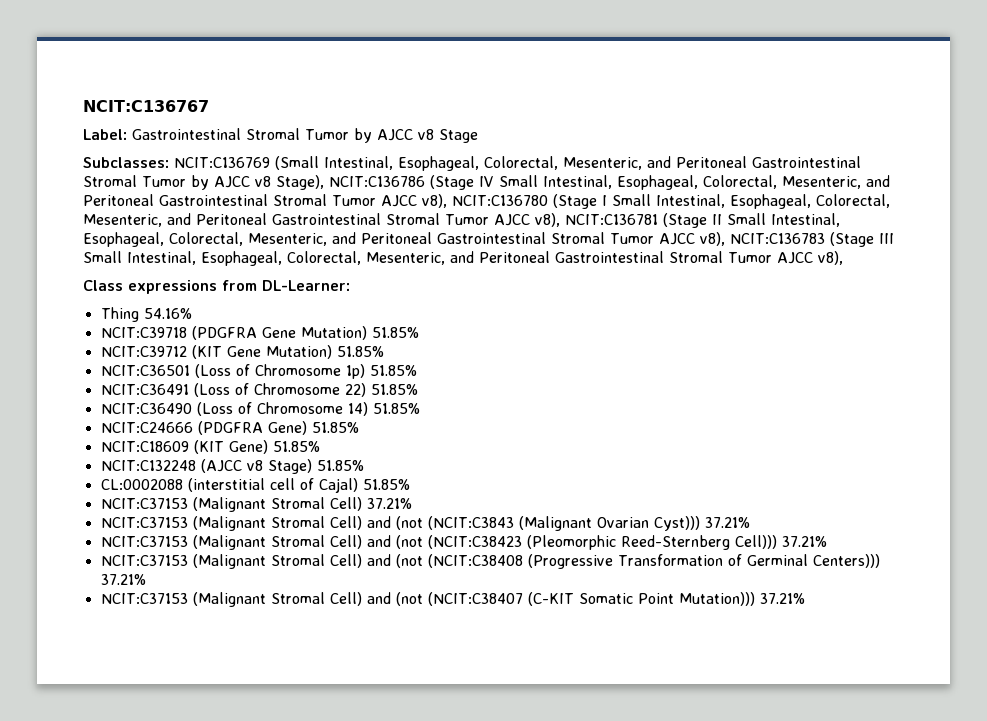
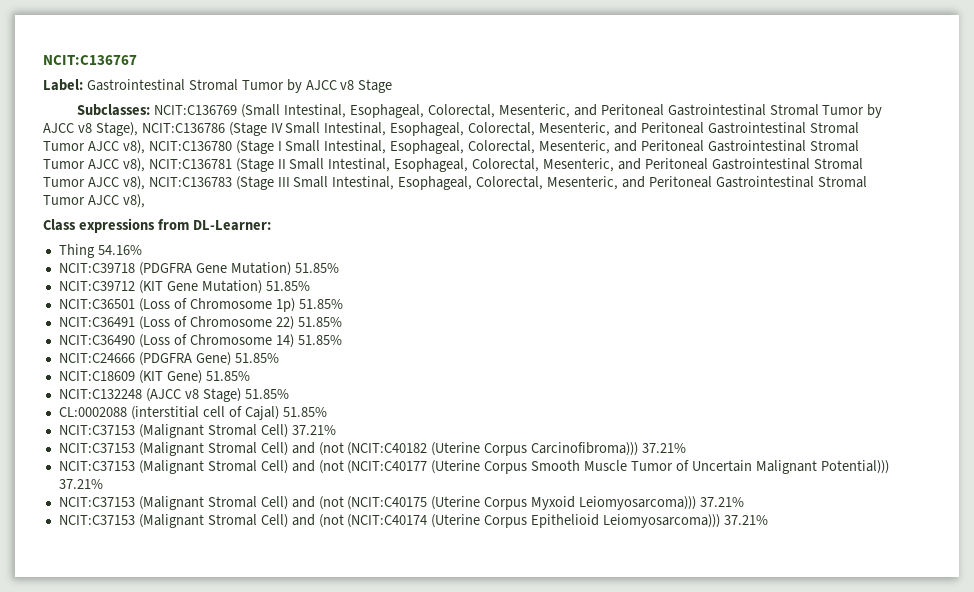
- NCIT:C37153 (Malignant Stromal Cell) and (not (NCIT:C3843 (Malignant Ovarian Cyst))) 37.21%
- NCIT:C37153 (Malignant Stromal Cell) and (not (NCIT:C38423 (Pleomorphic Reed-Sternberg Cell))) 37.21%
- NCIT:C37153 (Malignant Stromal Cell) and (not (NCIT:C38408 (Progressive Transformation of Germinal Centers))) 37.21%
- NCIT:C37153 (Malignant Stromal Cell) and (not (NCIT:C38407 (C-KIT Somatic Point Mutation))) 37.21%
+ NCIT:C37153 (Malignant Stromal Cell) and (not (NCIT:C40182 (Uterine Corpus Carcinofibroma))) 37.21%
+ NCIT:C37153 (Malignant Stromal Cell) and (not (NCIT:C40177 (Uterine Corpus Smooth Muscle Tumor of Uncertain Malignant Potential))) 37.21%
+ NCIT:C37153 (Malignant Stromal Cell) and (not (NCIT:C40175 (Uterine Corpus Myxoid Leiomyosarcoma))) 37.21%
+ NCIT:C37153 (Malignant Stromal Cell) and (not (NCIT:C40174 (Uterine Corpus Epithelioid Leiomyosarcoma))) 37.21%

